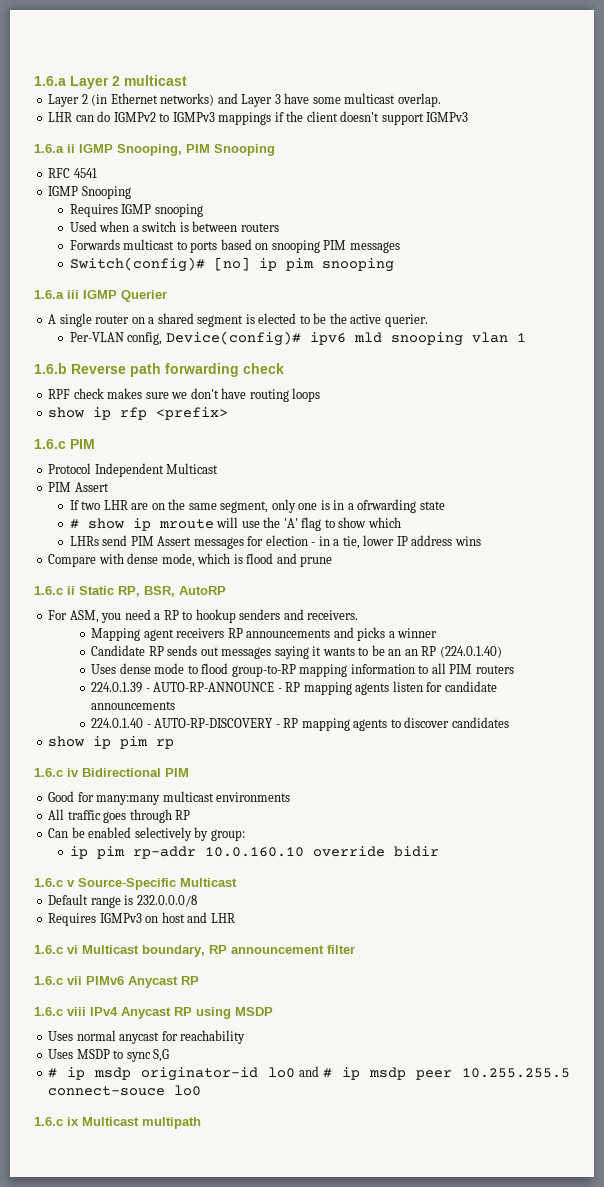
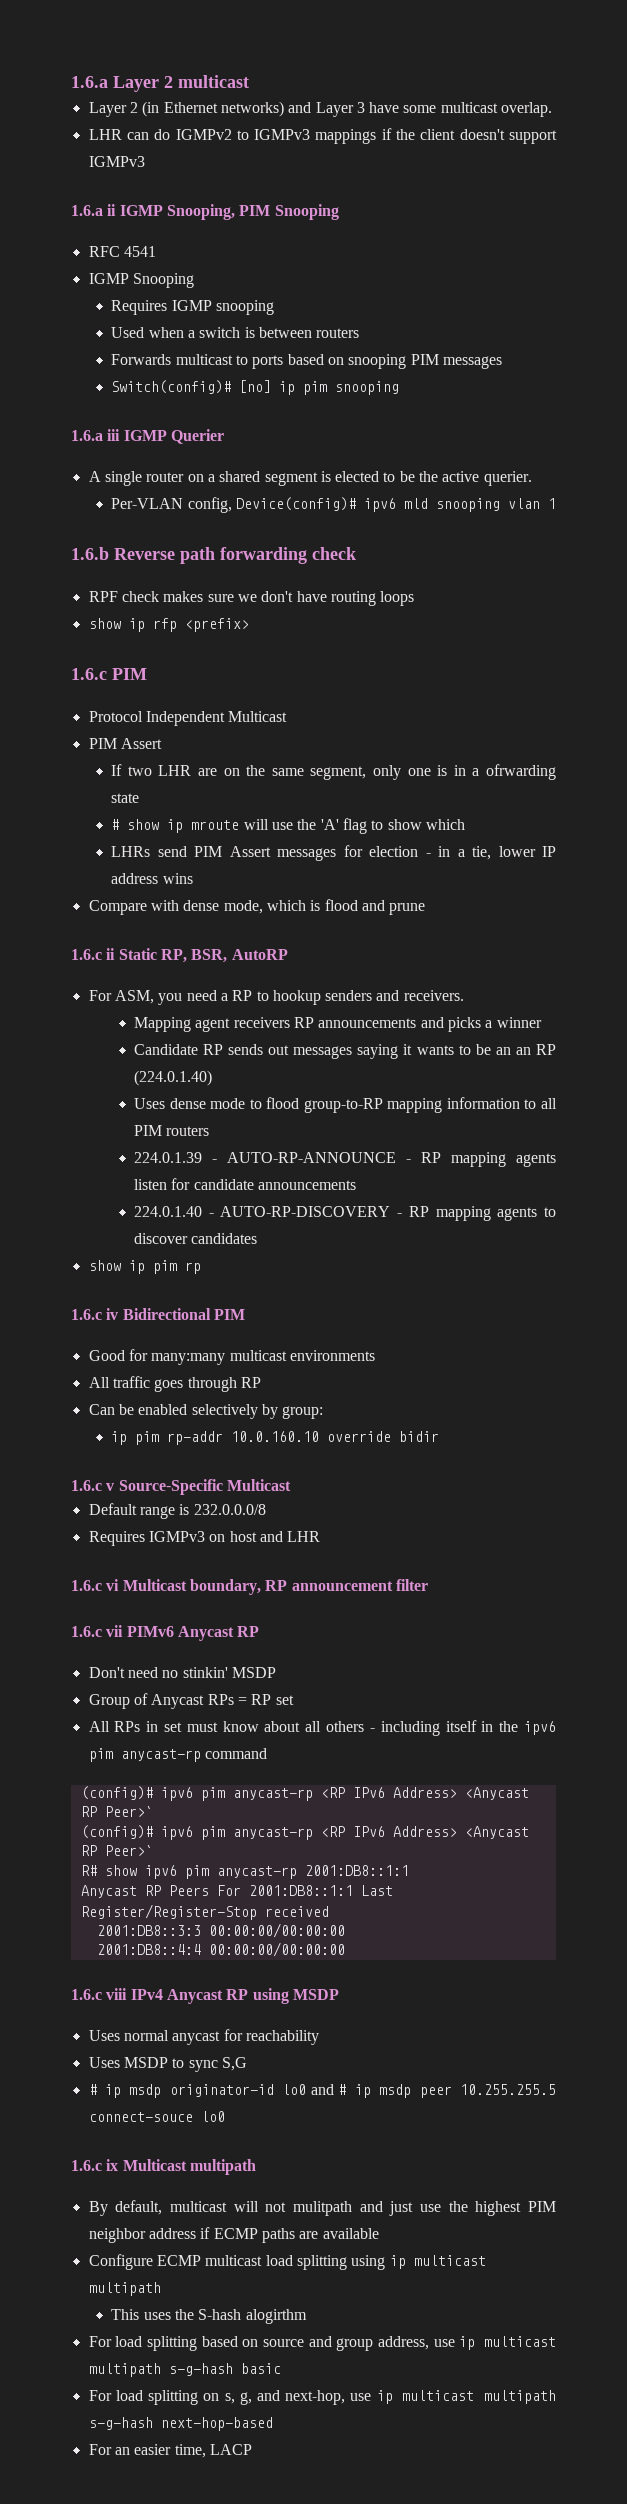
+ Don't need no stinkin' MSDP
+ Group of Anycast RPs = RP set
+ All RPs in set must know about all others - including itself in the ipv6 pim anycast-rp command
+ (config)# ipv6 pim anycast-rp <RP IPv6 Address> <Anycast RP Peer>`
+ (config)# ipv6 pim anycast-rp <RP IPv6 Address> <Anycast RP Peer>`
+ R# show ipv6 pim anycast-rp 2001:DB8::1:1
+ Anycast RP Peers For 2001:DB8::1:1 Last Register/Register-Stop received
+ 2001:DB8::3:3 00:00:00/00:00:00
+ 2001:DB8::4:4 00:00:00/00:00:00
+ By default, multicast will not mulitpath and just use the highest PIM neighbor address if ECMP paths are available
+ Configure ECMP multicast load splitting using ip multicast multipath
+ This uses the S-hash alogirthm
+ For load splitting based on source and group address, use ip multicast multipath s-g-hash basic
+ For load splitting on s, g, and next-hop, use ip multicast multipath s-g-hash next-hop-based
+ For an easier time, LACP

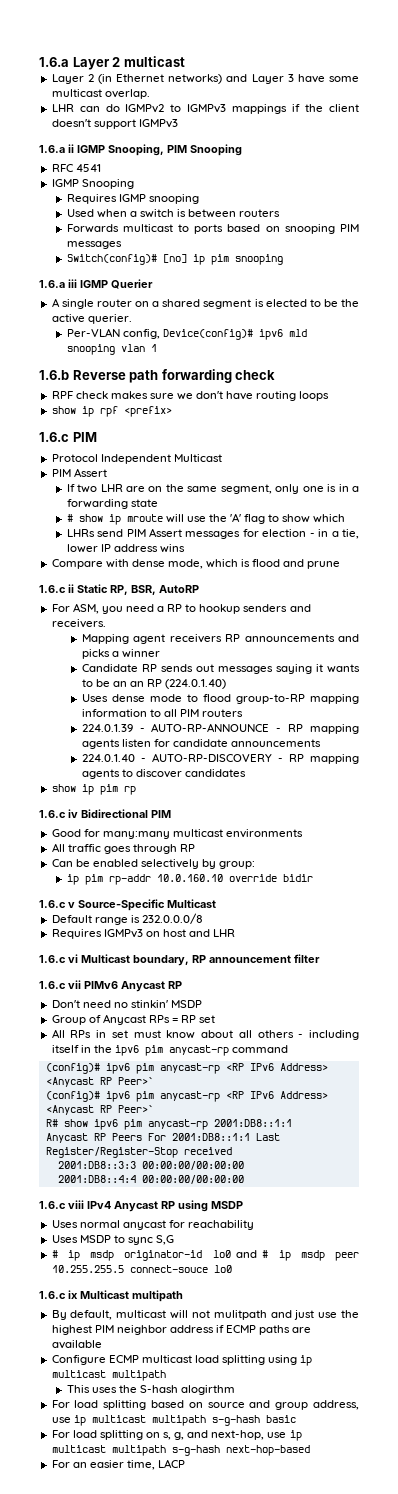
- show ip rfp <prefix>
+ show ip rpf <prefix>
- If two LHR are on the same segment, only one is in a ofrwarding state
+ If two LHR are on the same segment, only one is in a forwarding state

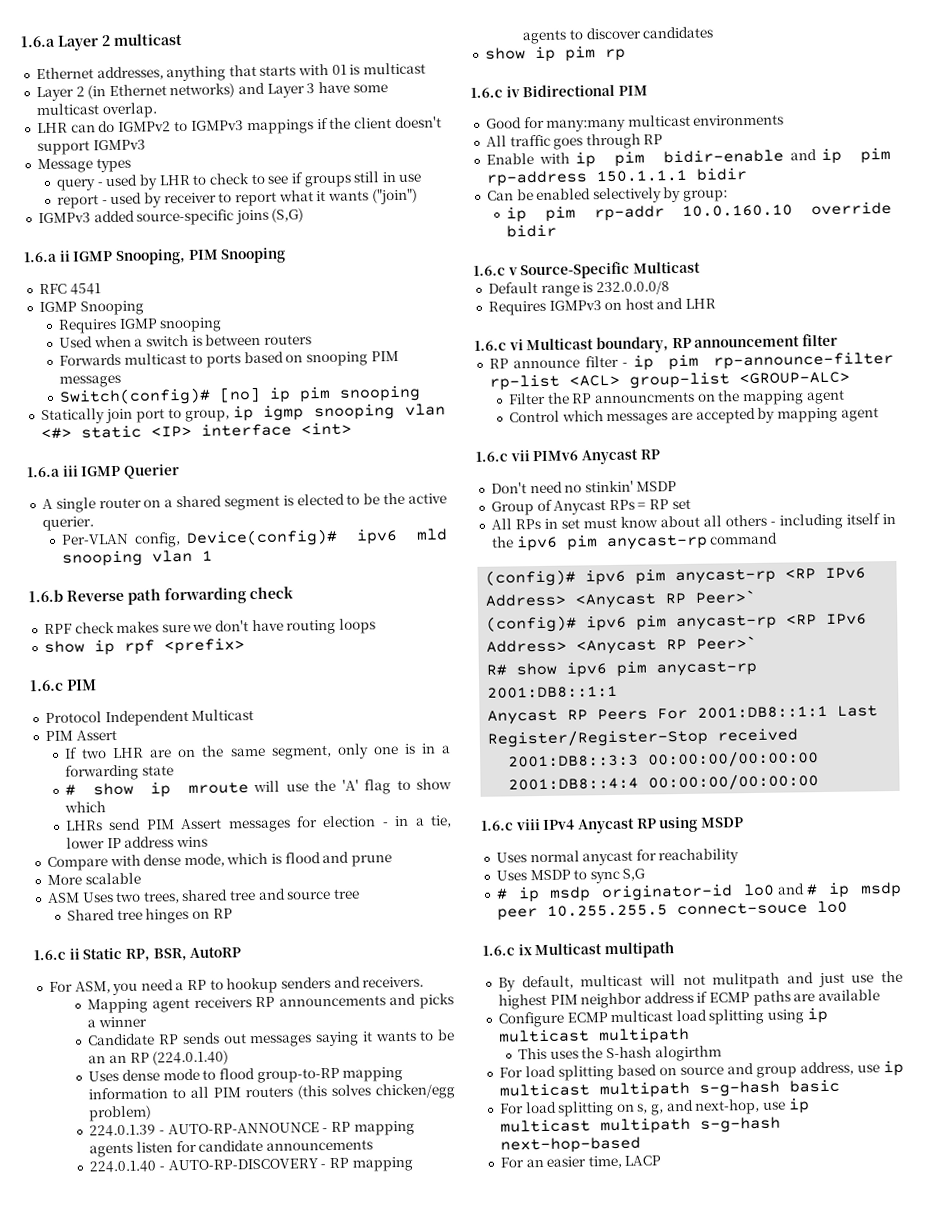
+ Ethernet addresses, anything that starts with 01 is multicast
+ Message types
+ query - used by LHR to check to see if groups still in use
+ report - used by receiver to report what it wants ("join")
+ IGMPv3 added source-specific joins (S,G)
+ Statically join port to group, ip igmp snooping vlan <#> static <IP> interface <int>
+ More scalable
+ ASM Uses two trees, shared tree and source tree
+ Shared tree hinges on RP
- Uses dense mode to flood group-to-RP mapping information to all PIM routers
+ Uses dense mode to flood group-to-RP mapping information to all PIM routers (this solves chicken/egg problem)
+ Enable with ip pim bidir-enable and ip pim rp-address 150.1.1.1 bidir
+ RP announce filter - ip pim rp-announce-filter rp-list <ACL> group-list <GROUP-ALC>
+ Filter the RP announcments on the mapping agent
+ Control which messages are accepted by mapping agent

